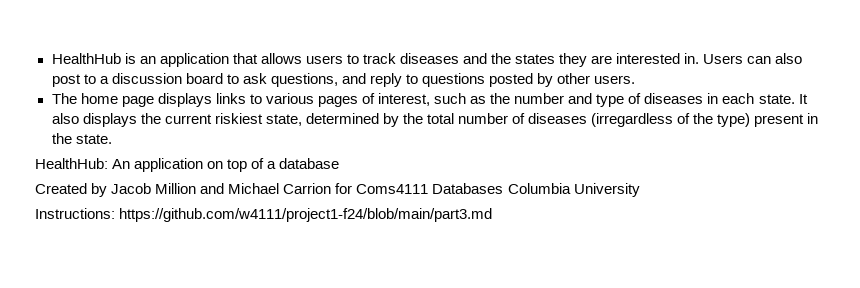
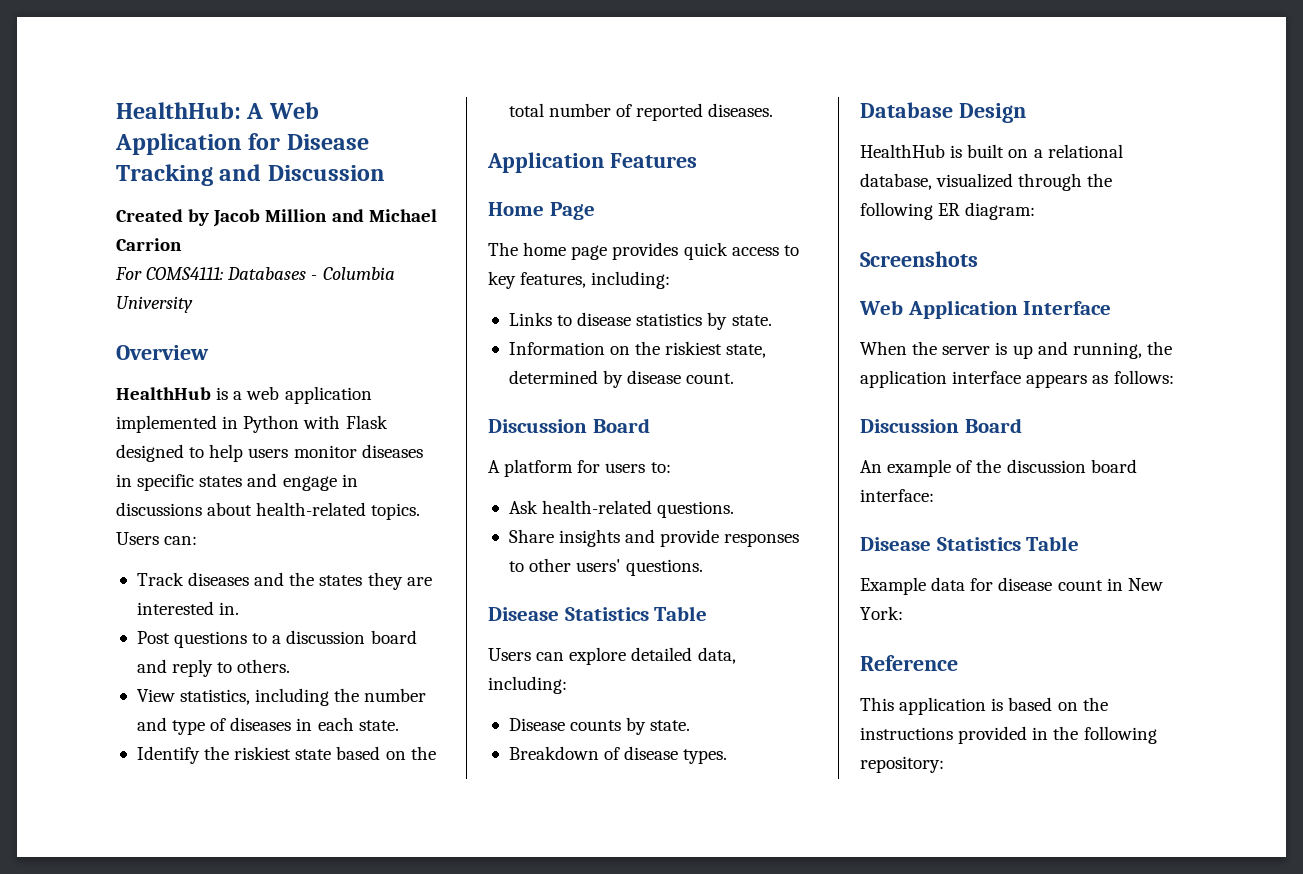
- HealthHub is an application that allows users to track diseases and the states they are interested in. Users can also post to a discussion board to ask questions, and reply to questions posted by other users.
- The home page displays links to various pages of interest, such as the number and type of diseases in each state. It also displays the current riskiest state, determined by the total number of diseases (irregardless of the type) present in the state.
- HealthHub: An application on top of a database
- Created by Jacob Million and Michael Carrion for Coms4111 Databases Columbia University
- Instructions: https://github.com/w4111/project1-f24/blob/main/part3.md
+ HealthHub: A Web Application for Disease Tracking and Discussion
+ Created by Jacob Million and Michael Carrion
+ For COMS4111: Databases - Columbia University
+ Overview
+ HealthHub is a web application implemented in Python with Flask designed to help users monitor diseases in specific states and engage in discussions about health-related topics. Users can:
+ Track diseases and the states they are interested in.
+ Post questions to a discussion board and reply to others.
+ View statistics, including the number and type of diseases in each state.
+ Identify the riskiest state based on the total number of reported diseases.
+ Application Features
+ Home Page
+ The home page provides quick access to key features, including:
+ Links to disease statistics by state.
+ Information on the riskiest state, determined by disease count.
+ Discussion Board
+ A platform for users to:
+ Ask health-related questions.
+ Share insights and provide responses to other users' questions.
+ Disease Statistics Table
+ Users can explore detailed data, including:
+ Disease counts by state.
+ Breakdown of disease types.
+ Database Design
+ HealthHub is built on a relational database, visualized through the following ER diagram:
+ Screenshots
+ Web Application Interface
+ When the server is up and running, the application interface appears as follows:
+ Discussion Board
+ An example of the discussion board interface:
+ Disease Statistics Table
+ Example data for disease count in New York:
+ Reference
+ This application is based on the instructions provided in the following repository:

